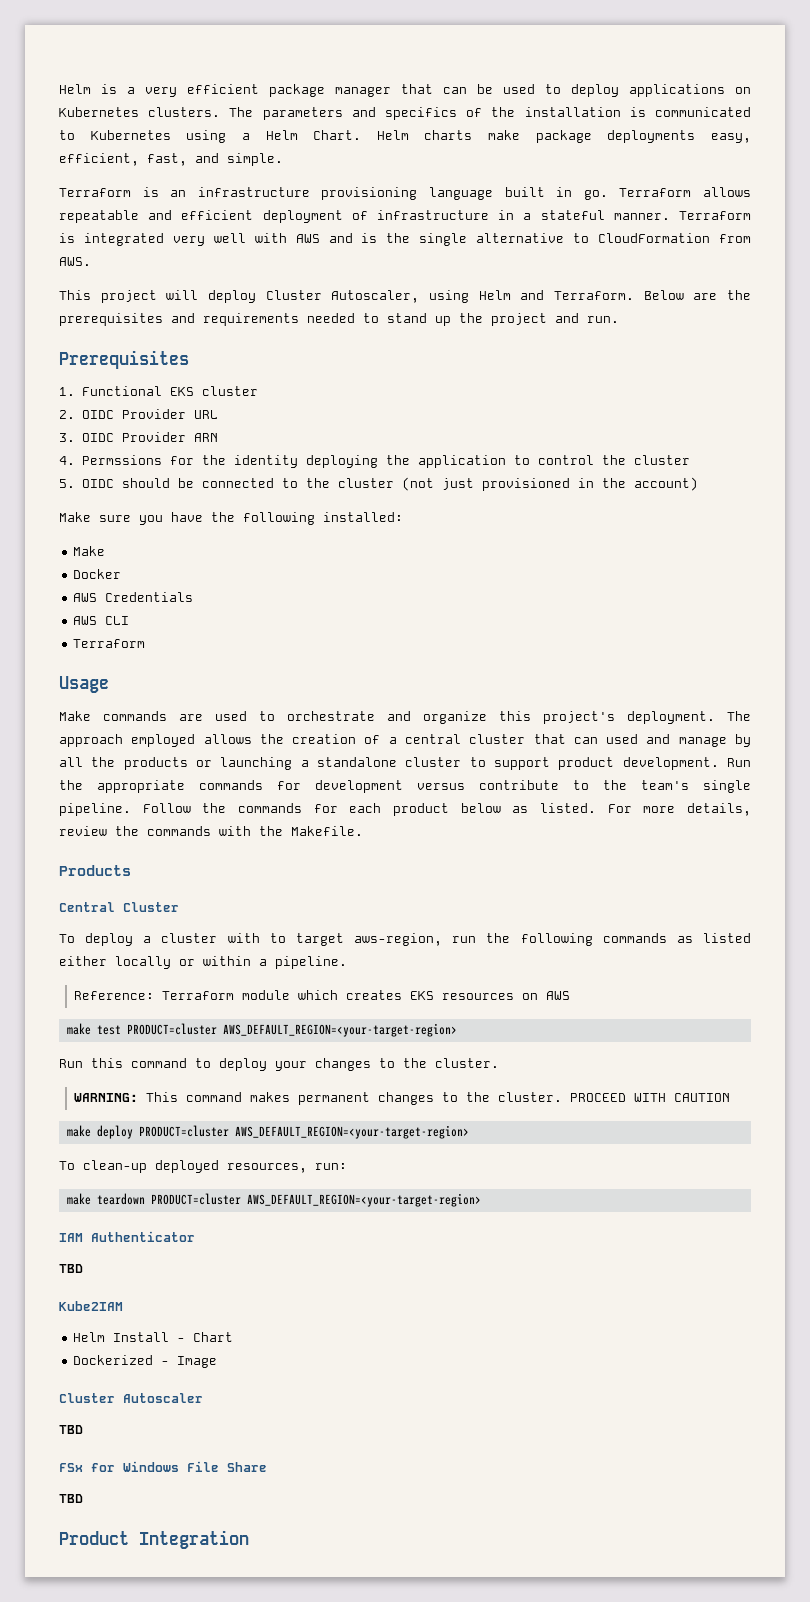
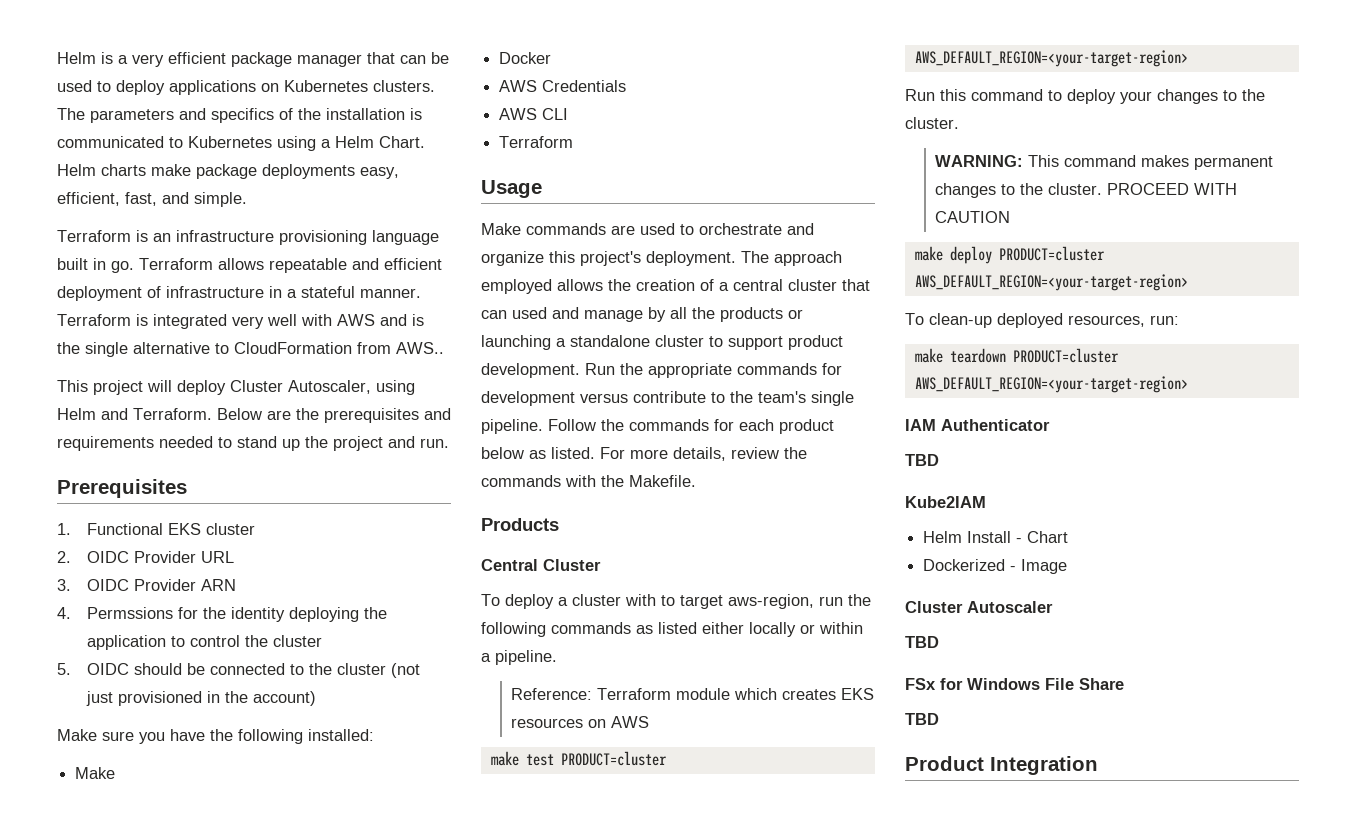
- Terraform is integrated very well with AWS and is the single alternative to CloudFormation from AWS.
+ Terraform is integrated very well with AWS and is the single alternative to CloudFormation from AWS..

